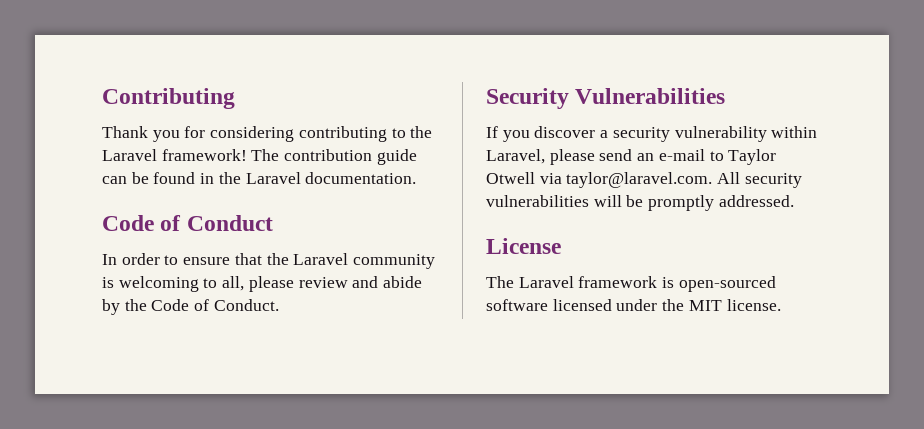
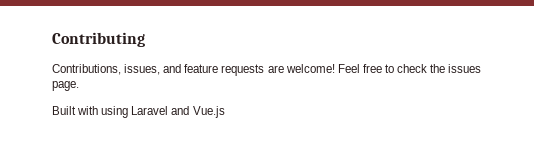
- Thank you for considering contributing to the Laravel framework! The contribution guide can be found in the Laravel documentation.
- Code of Conduct
- In order to ensure that the Laravel community is welcoming to all, please review and abide by the Code of Conduct.
- Security Vulnerabilities
- If you discover a security vulnerability within Laravel, please send an e-mail to Taylor Otwell via taylor@laravel.com. All security vulnerabilities will be promptly addressed.
- License
- The Laravel framework is open-sourced software licensed under the MIT license.
+ Contributions, issues, and feature requests are welcome! Feel free to check the issues page.
+ Built with using Laravel and Vue.js

